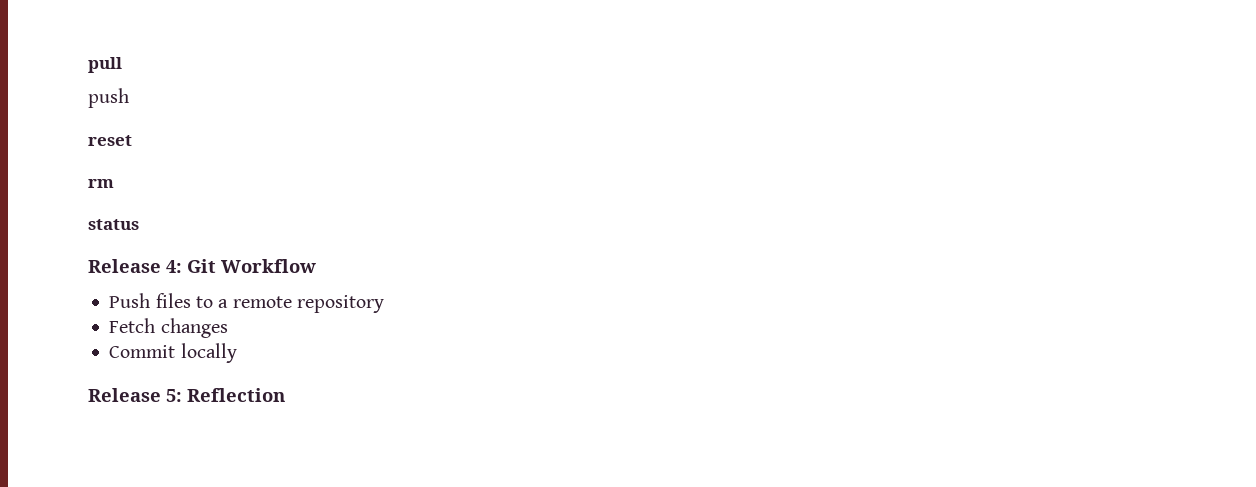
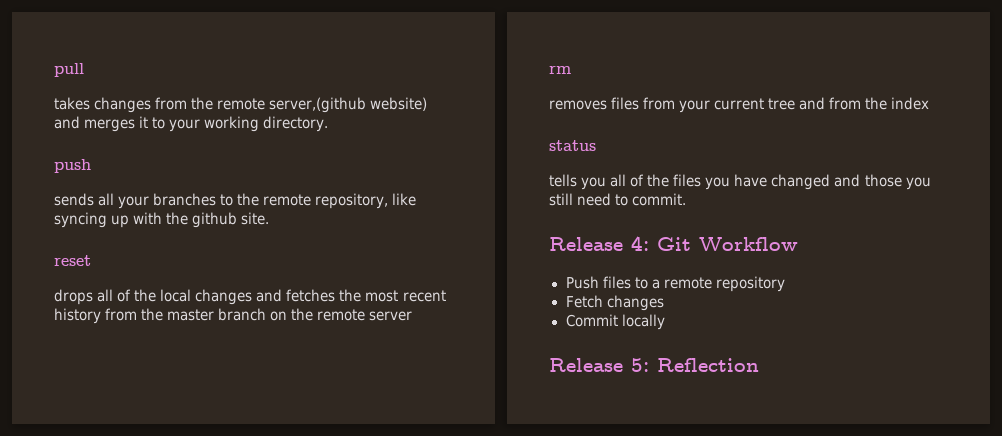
+ takes changes from the remote server,(github website) and merges it to your working directory.
  push
+ sends all your branches to the remote repository, like syncing up with the github site.
  reset
+ drops all of the local changes and fetches the most recent history from the master branch on the remote server
  rm
+ removes files from your current tree and from the index
  status
+ tells you all of the files you have changed and those you still need to commit.

